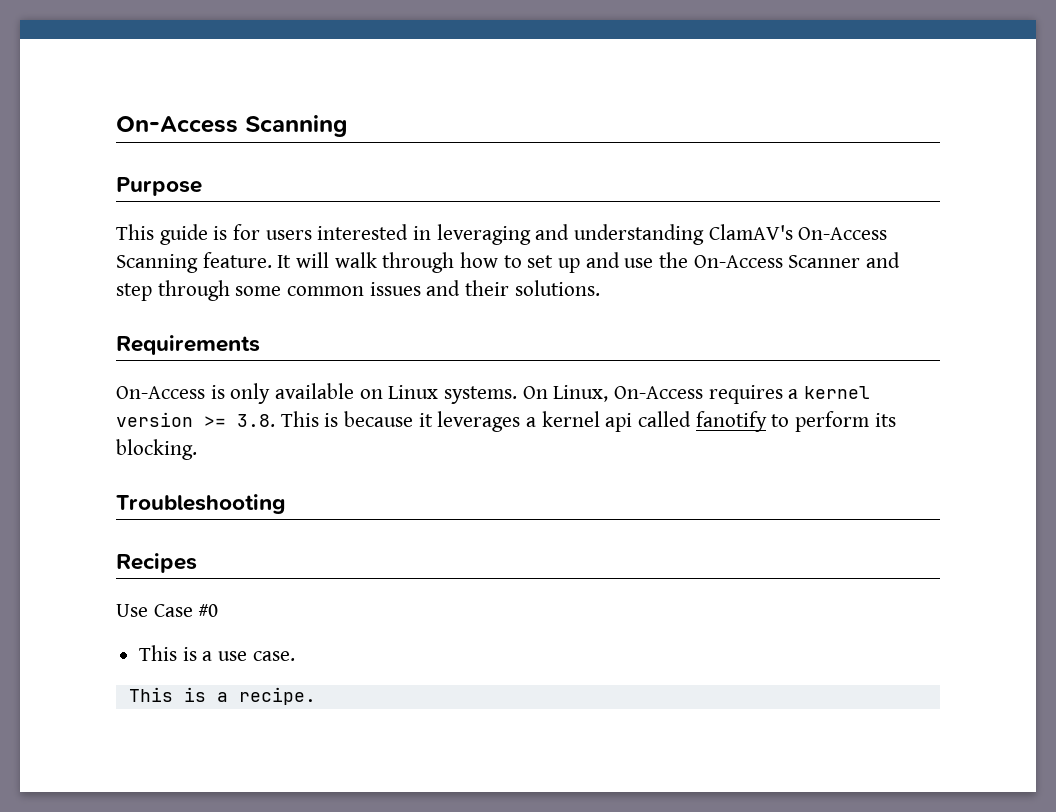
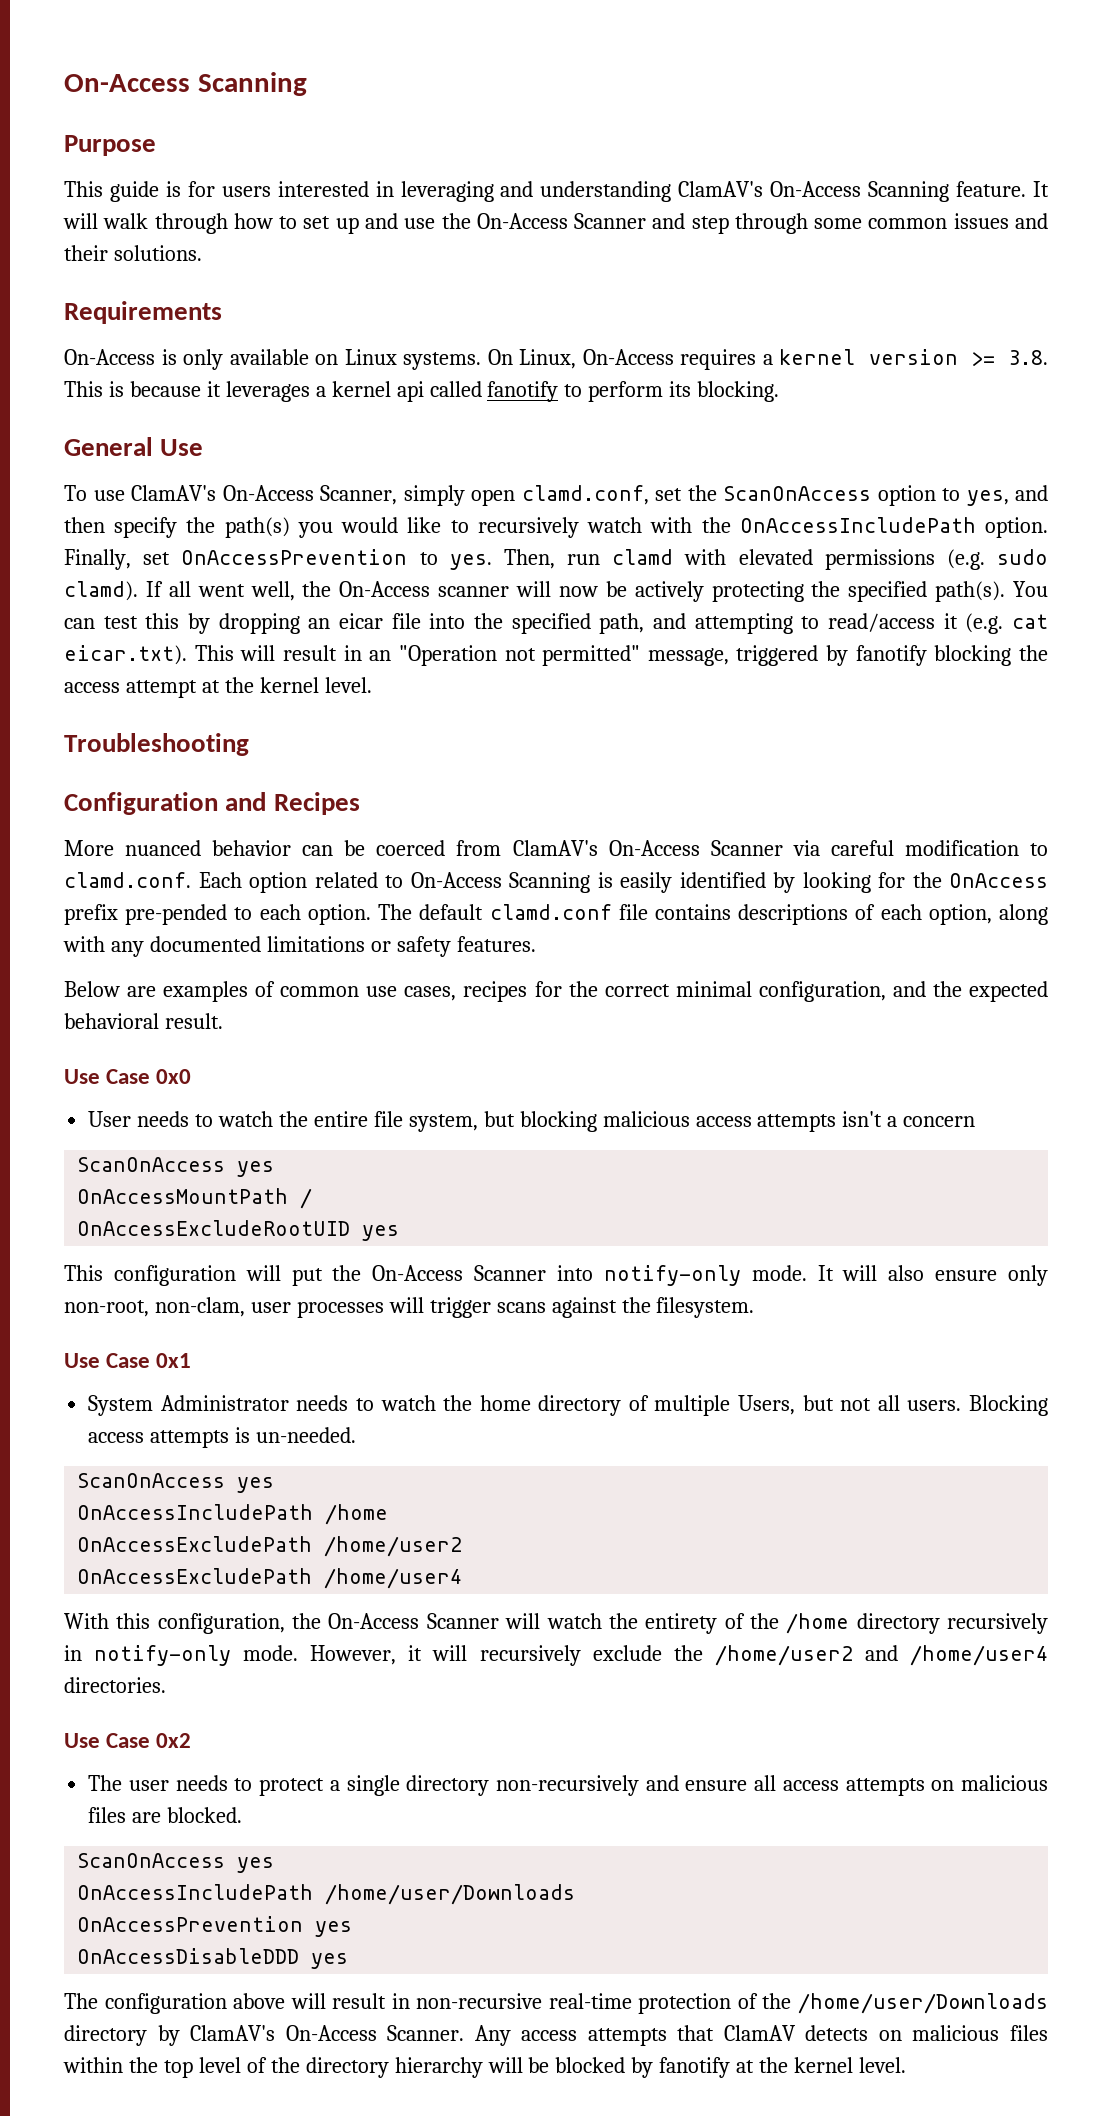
+ General Use
+ To use ClamAV's On-Access Scanner, simply open clamd.conf, set the ScanOnAccess option to yes, and then specify the path(s) you would like to recursively watch with the OnAccessIncludePath option. Finally, set OnAccessPrevention to yes. Then, run clamd with elevated permissions (e.g. sudo clamd). If all went well, the On-Access scanner will now be actively protecting the specified path(s). You can test this by dropping an eicar file into the specified path, and attempting to read/access it (e.g. cat eicar.txt). This will result in an "Operation not permitted" message, triggered by fanotify blocking the access attempt at the kernel level.
- Recipes
+ Configuration and Recipes
- Use Case #0
- This is a use case.
- This is a recipe.
+ More nuanced behavior can be coerced from ClamAV's On-Access Scanner via careful modification to clamd.conf. Each option related to On-Access Scanning is easily identified by looking for the OnAccess prefix pre-pended to each option. The default clamd.conf file contains descriptions of each option, along with any documented limitations or safety features.
+ Below are examples of common use cases, recipes for the correct minimal configuration, and the expected behavioral result.
+ Use Case 0x0
+ User needs to watch the entire file system, but blocking malicious access attempts isn't a concern
+ ScanOnAccess yes
+ OnAccessMountPath /
+ OnAccessExcludeRootUID yes
+ This configuration will put the On-Access Scanner into notify-only mode. It will also ensure only non-root, non-clam, user processes will trigger scans against the filesystem.
+ Use Case 0x1
+ System Administrator needs to watch the home directory of multiple Users, but not all users. Blocking access attempts is un-needed.
+ ScanOnAccess yes
+ OnAccessIncludePath /home
+ OnAccessExcludePath /home/user2
+ OnAccessExcludePath /home/user4
+ With this configuration, the On-Access Scanner will watch the entirety of the /home directory recursively in notify-only mode. However, it will recursively exclude the /home/user2 and /home/user4 directories.
+ Use Case 0x2
+ The user needs to protect a single directory non-recursively and ensure all access attempts on malicious files are blocked.
+ ScanOnAccess yes
+ OnAccessIncludePath /home/user/Downloads
+ OnAccessPrevention yes
+ OnAccessDisableDDD yes
+ The configuration above will result in non-recursive real-time protection of the /home/user/Downloads directory by ClamAV's On-Access Scanner. Any access attempts that ClamAV detects on malicious files within the top level of the directory hierarchy will be blocked by fanotify at the kernel level.

